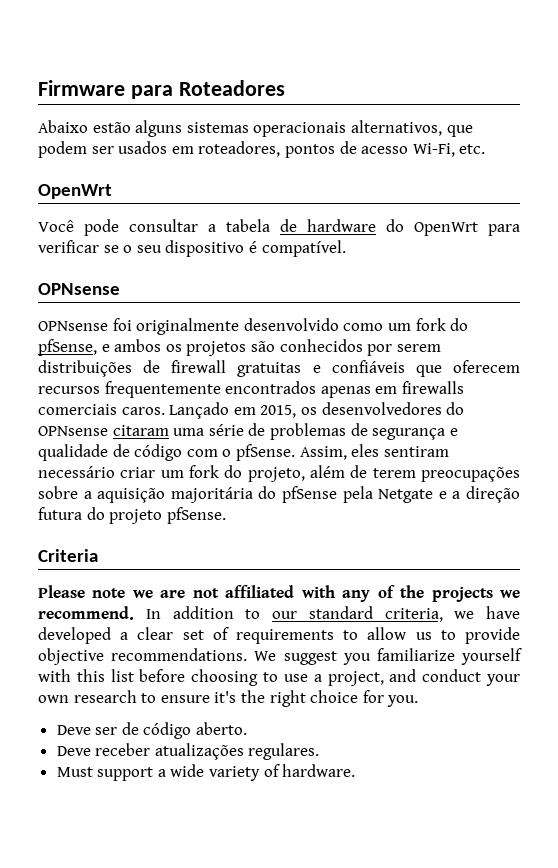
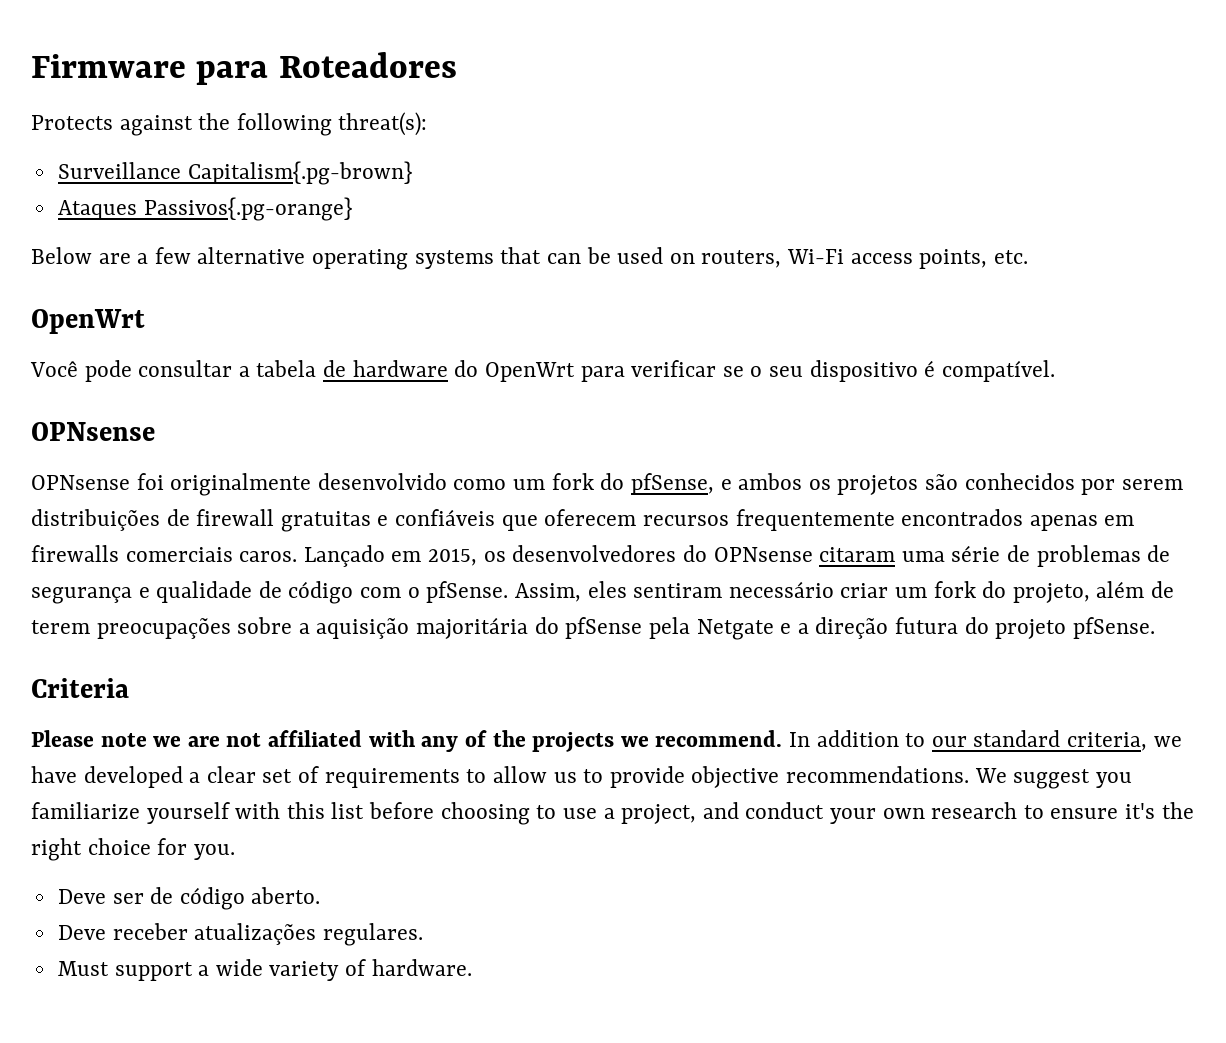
- Abaixo estão alguns sistemas operacionais alternativos, que podem ser usados em roteadores, pontos de acesso Wi-Fi, etc.
+ Protects against the following threat(s):
+ Surveillance Capitalism{.pg-brown}
+ Ataques Passivos{.pg-orange}
+ Below are a few alternative operating systems that can be used on routers, Wi-Fi access points, etc.

